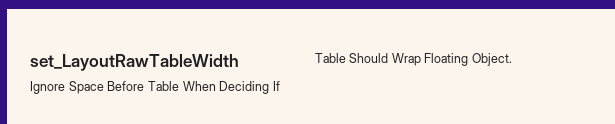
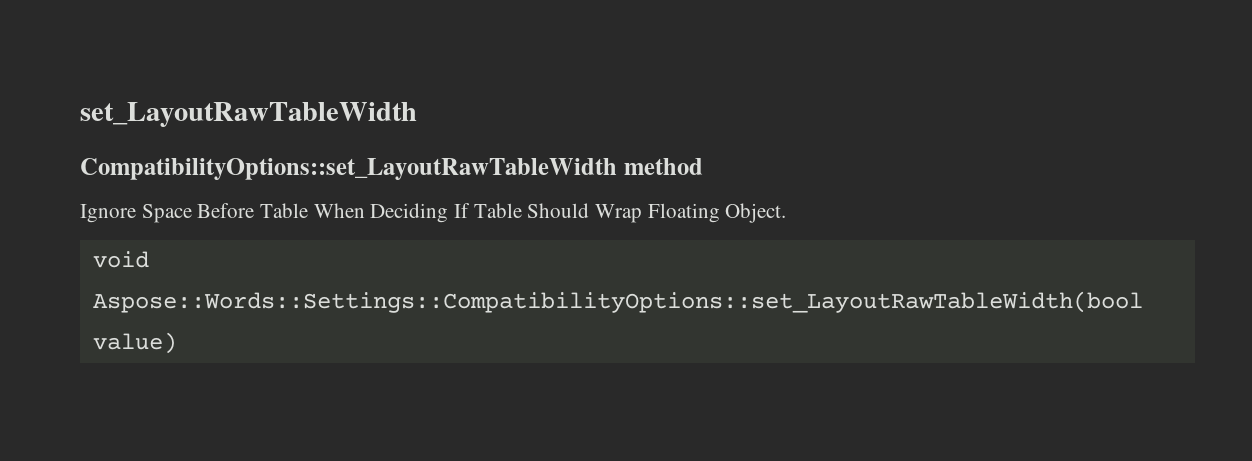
+ CompatibilityOptions::set_LayoutRawTableWidth method
+ void Aspose::Words::Settings::CompatibilityOptions::set_LayoutRawTableWidth(bool value)

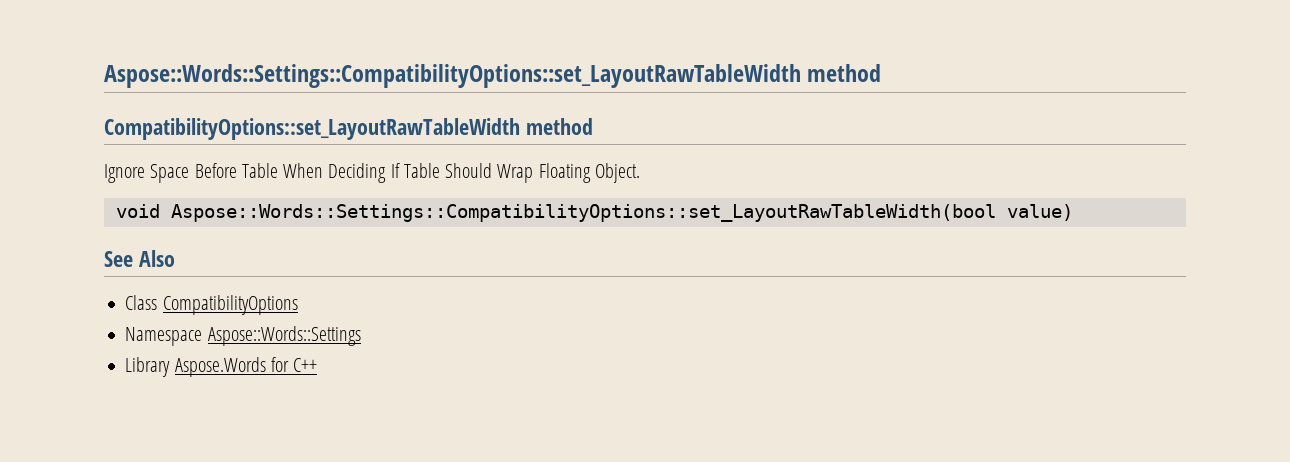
- set_LayoutRawTableWidth
+ Aspose::Words::Settings::CompatibilityOptions::set_LayoutRawTableWidth method
+ See Also
+ Class CompatibilityOptions
+ Namespace Aspose::Words::Settings
+ Library Aspose.Words for C++

